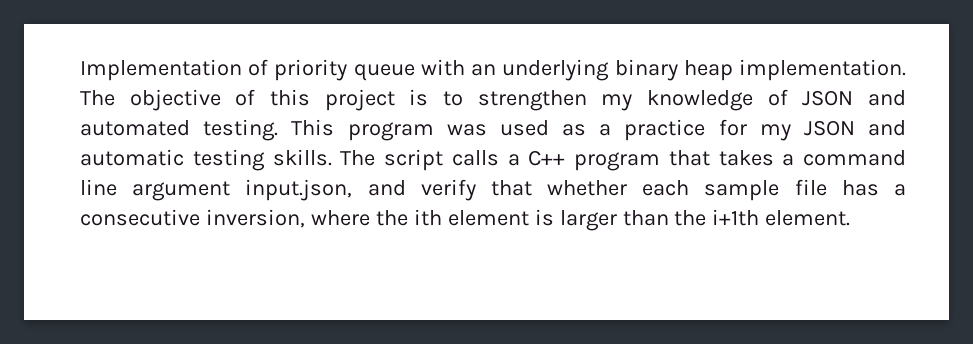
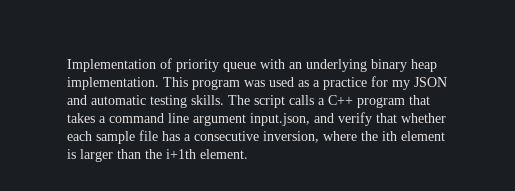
- The objective of this project is to strengthen my knowledge of JSON and automated testing.

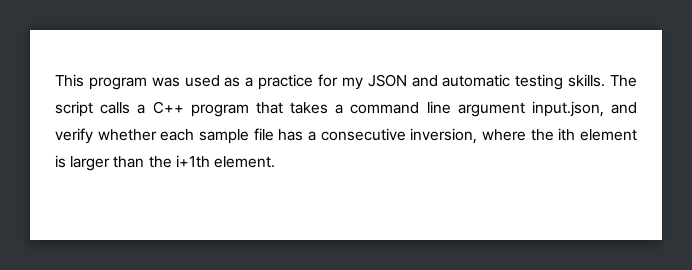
- Implementation of priority queue with an underlying binary heap implementation.
- The script calls a C++ program that takes a command line argument input.json, and verify that whether each sample file has a consecutive inversion, where the ith element is larger than the i+1th element.
+ The script calls a C++ program that takes a command line argument input.json, and verify whether each sample file has a consecutive inversion, where the ith element is larger than the i+1th element.

